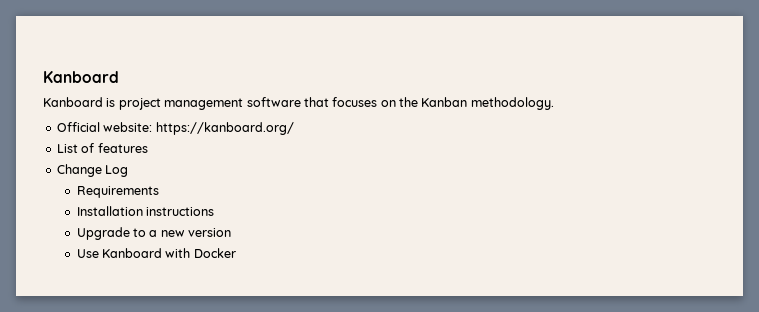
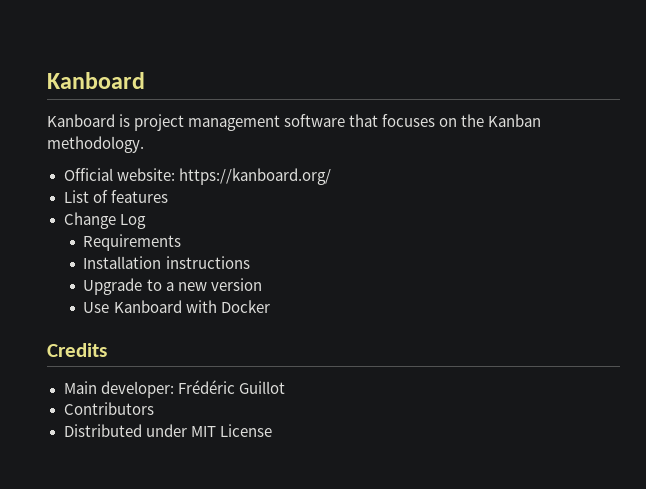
+ Credits
+ Main developer: Frédéric Guillot
+ Contributors
+ Distributed under MIT License

